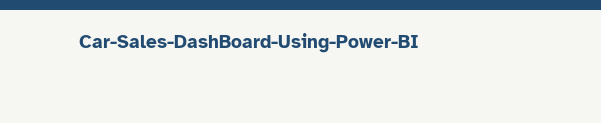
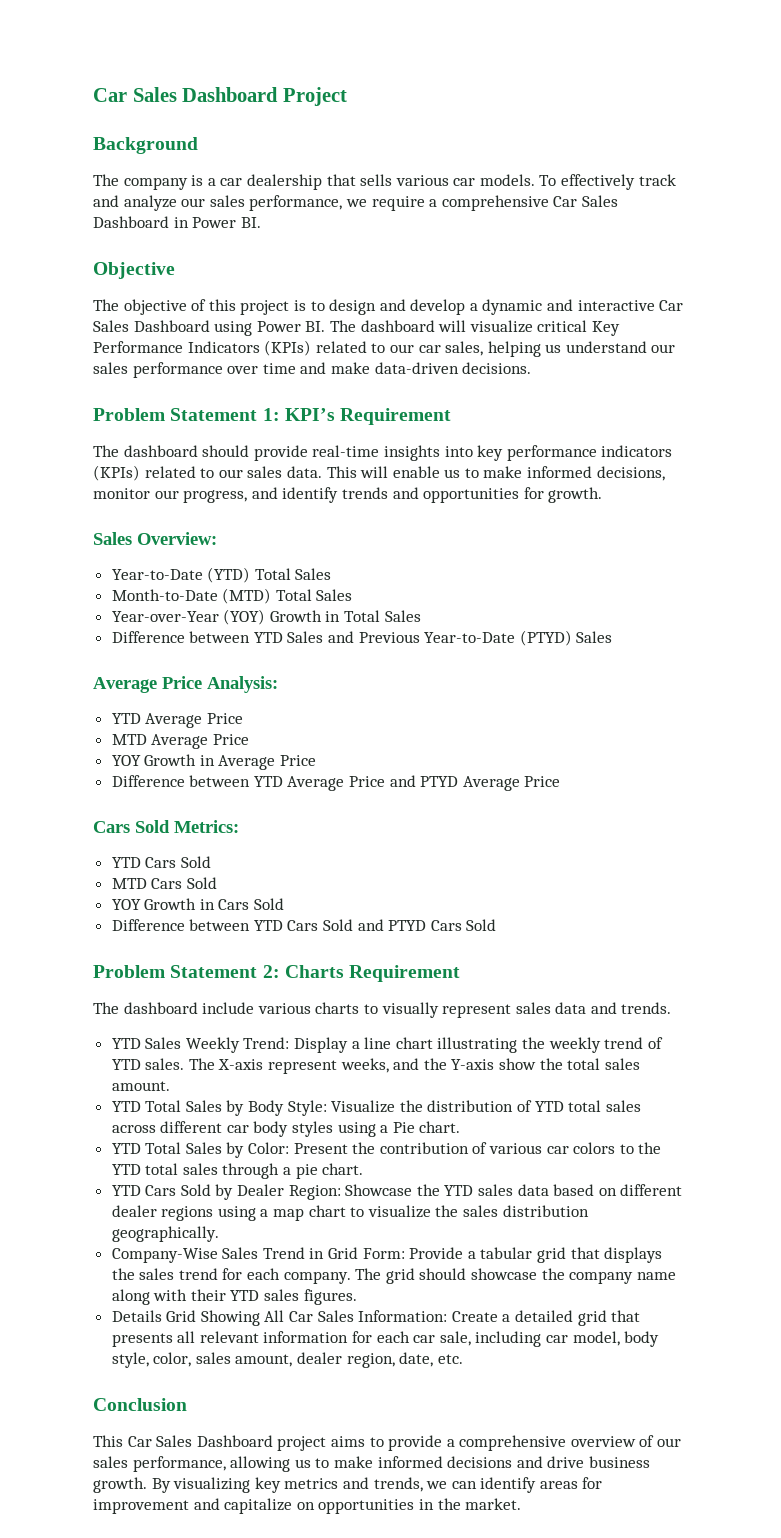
- Car-Sales-DashBoard-Using-Power-BI
+ Car Sales Dashboard Project
+ Background
+ The company is a car dealership that sells various car models. To effectively track and analyze our sales performance, we require a comprehensive Car Sales Dashboard in Power BI.
+ Objective
+ The objective of this project is to design and develop a dynamic and interactive Car Sales Dashboard using Power BI. The dashboard will visualize critical Key Performance Indicators (KPIs) related to our car sales, helping us understand our sales performance over time and make data-driven decisions.
+ Problem Statement 1: KPI’s Requirement
+ The dashboard should provide real-time insights into key performance indicators (KPIs) related to our sales data. This will enable us to make informed decisions, monitor our progress, and identify trends and opportunities for growth.
+ Sales Overview:
+ Year-to-Date (YTD) Total Sales
+ Month-to-Date (MTD) Total Sales
+ Year-over-Year (YOY) Growth in Total Sales
+ Difference between YTD Sales and Previous Year-to-Date (PTYD) Sales
+ Average Price Analysis:
+ YTD Average Price
+ MTD Average Price
+ YOY Growth in Average Price
+ Difference between YTD Average Price and PTYD Average Price
+ Cars Sold Metrics:
+ YTD Cars Sold
+ MTD Cars Sold
+ YOY Growth in Cars Sold
+ Difference between YTD Cars Sold and PTYD Cars Sold
+ Problem Statement 2: Charts Requirement
+ The dashboard include various charts to visually represent sales data and trends.
+ YTD Sales Weekly Trend: Display a line chart illustrating the weekly trend of YTD sales. The X-axis represent weeks, and the Y-axis show the total sales amount.
+ YTD Total Sales by Body Style: Visualize the distribution of YTD total sales across different car body styles using a Pie chart.
+ YTD Total Sales by Color: Present the contribution of various car colors to the YTD total sales through a pie chart.
+ YTD Cars Sold by Dealer Region: Showcase the YTD sales data based on different dealer regions using a map chart to visualize the sales distribution geographically.
+ Company-Wise Sales Trend in Grid Form: Provide a tabular grid that displays the sales trend for each company. The grid should showcase the company name along with their YTD sales figures.
+ Details Grid Showing All Car Sales Information: Create a detailed grid that presents all relevant information for each car sale, including car model, body style, color, sales amount, dealer region, date, etc.
+ Conclusion
+ This Car Sales Dashboard project aims to provide a comprehensive overview of our sales performance, allowing us to make informed decisions and drive business growth. By visualizing key metrics and trends, we can identify areas for improvement and capitalize on opportunities in the market.

